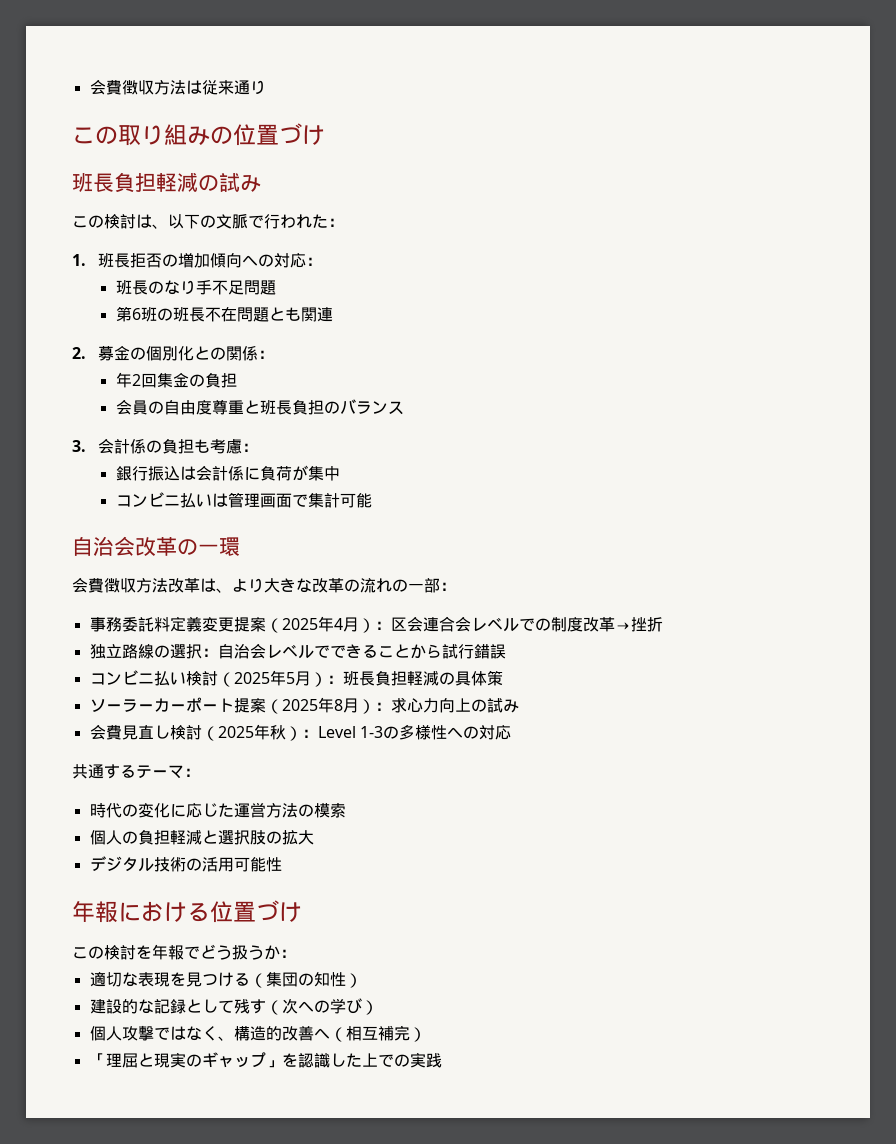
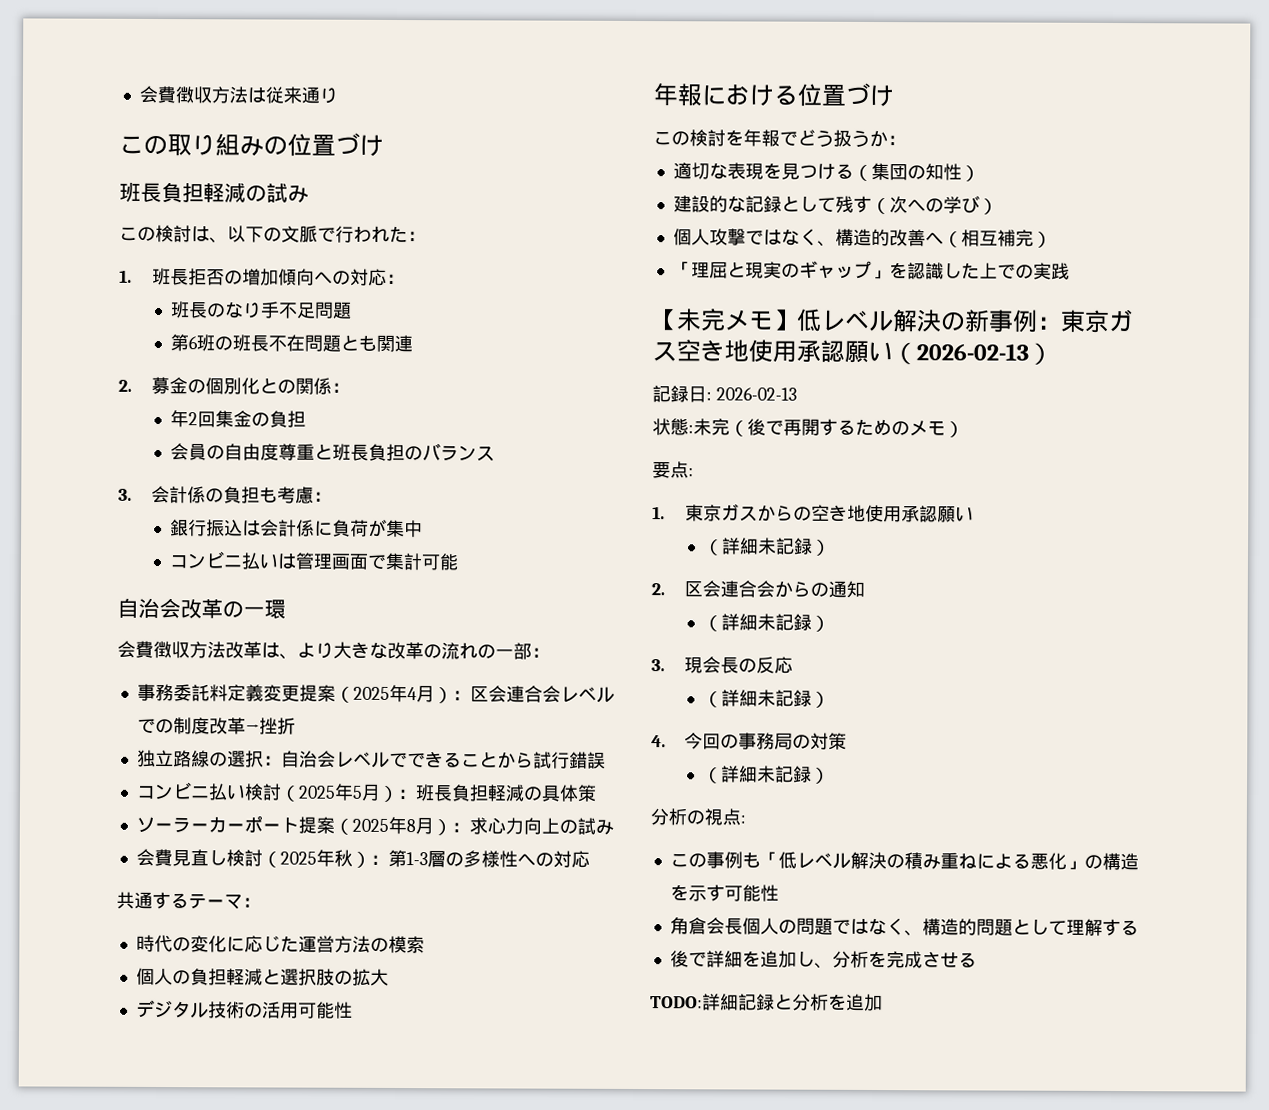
- 会費見直し検討（2025年秋）：Level 1-3の多様性への対応
+ 会費見直し検討（2025年秋）：第1-3層の多様性への対応
+ 【未完メモ】低レベル解決の新事例：東京ガス空き地使用承認願い（2026-02-13）
+ 記録日: 2026-02-13
+ 状態:未完（後で再開するためのメモ）
+ 要点:
+ 1.東京ガスからの空き地使用承認願い
+ （詳細未記録）
+ 2.区会連合会からの通知
+ （詳細未記録）
+ 3.現会長の反応
+ （詳細未記録）
+ 4.今回の事務局の対策
+ （詳細未記録）
+ 分析の視点:
+ この事例も「低レベル解決の積み重ねによる悪化」の構造を示す可能性
+ 角倉会長個人の問題ではなく、構造的問題として理解する
+ 後で詳細を追加し、分析を完成させる
+ TODO:詳細記録と分析を追加

